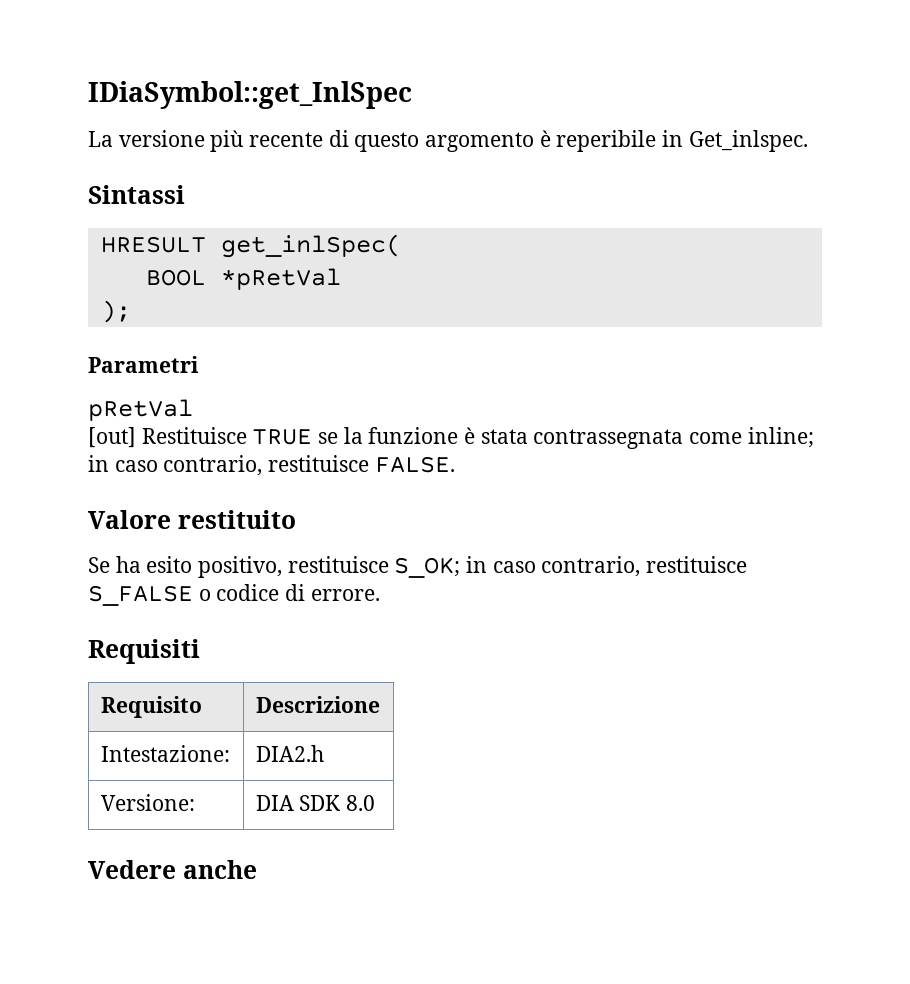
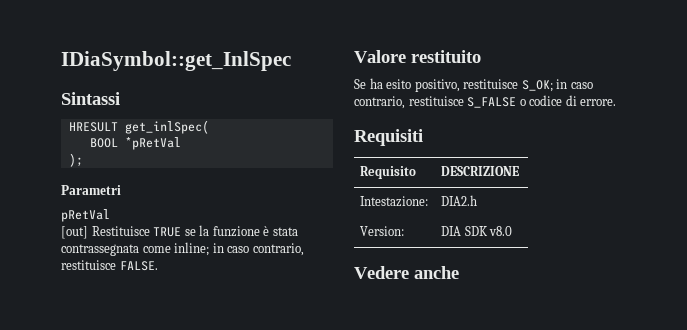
- La versione più recente di questo argomento è reperibile in Get_inlspec.
- Requisito | Descrizione
+ Requisito | DESCRIZIONE
- Versione: | DIA SDK 8.0
+ Version: | DIA SDK v8.0

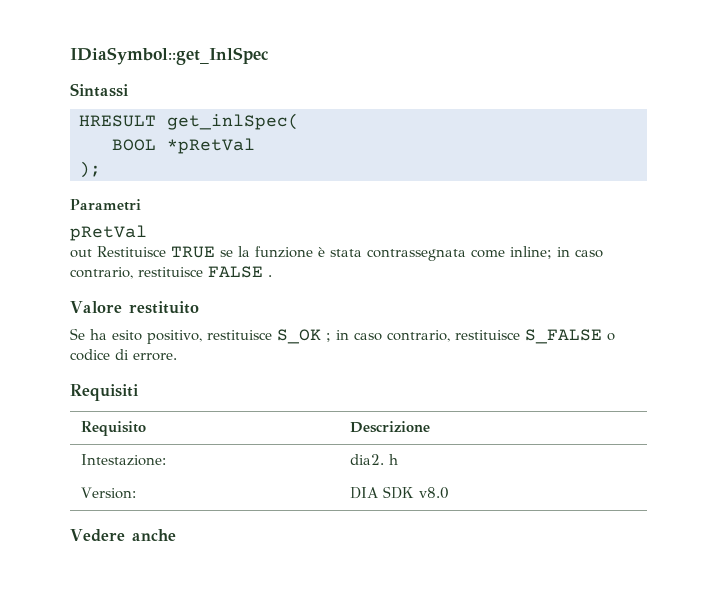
- [out] Restituisce TRUE se la funzione è stata contrassegnata come inline; in caso contrario, restituisce FALSE.
+ out Restituisce TRUE se la funzione è stata contrassegnata come inline; in caso contrario, restituisce FALSE .
- Se ha esito positivo, restituisce S_OK; in caso contrario, restituisce S_FALSE o codice di errore.
+ Se ha esito positivo, restituisce S_OK ; in caso contrario, restituisce S_FALSE o codice di errore.
- Requisito | DESCRIZIONE
+ Requisito | Descrizione
- Intestazione: | DIA2.h
+ Intestazione: | dia2. h

